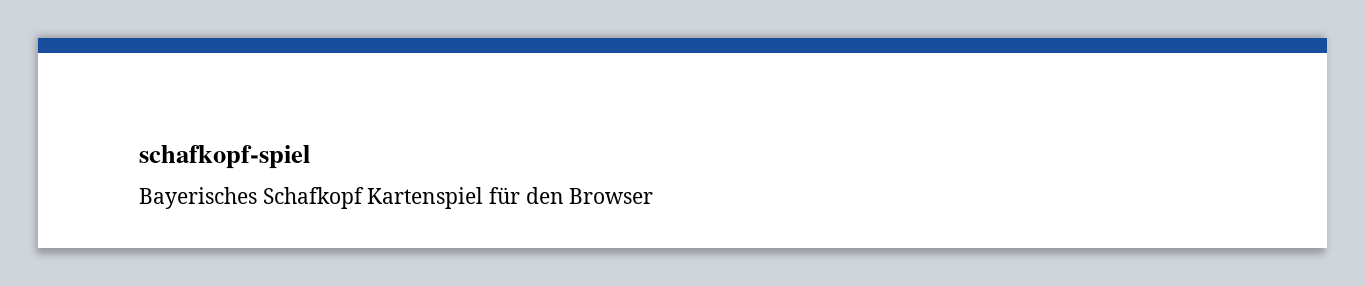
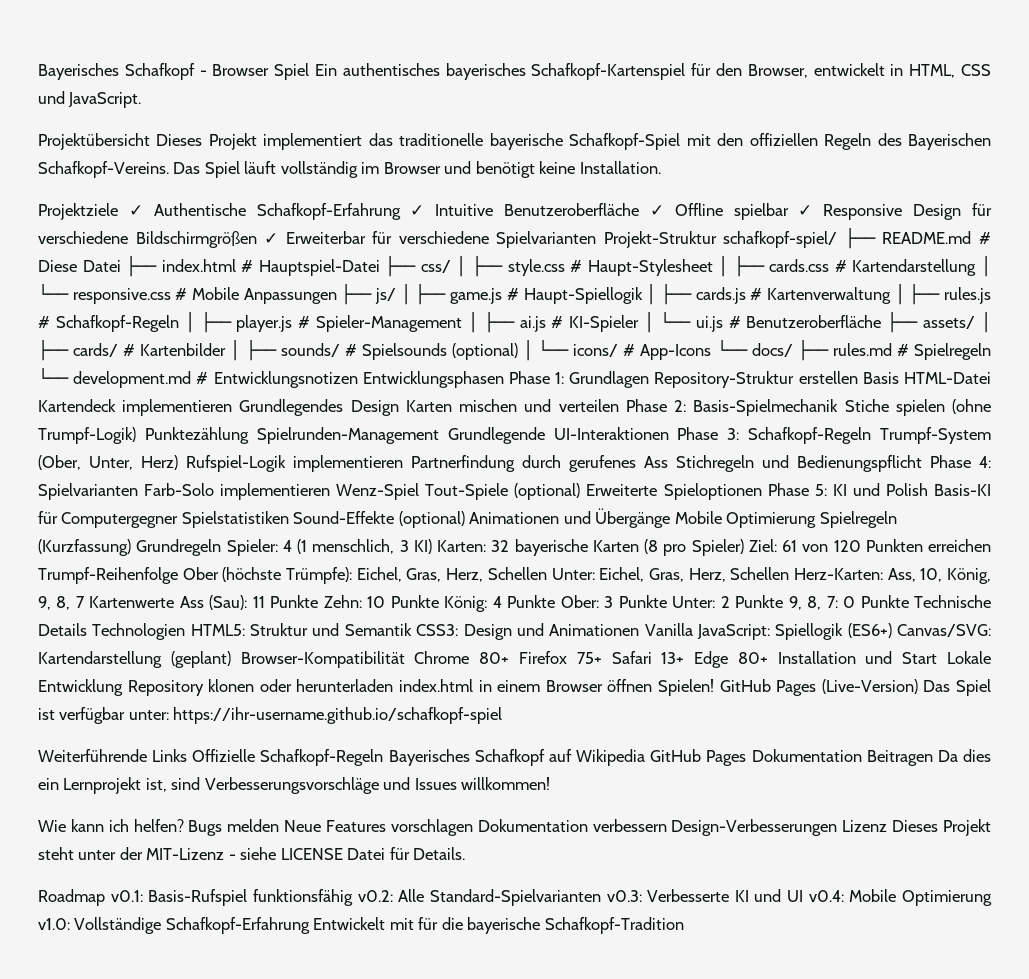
- schafkopf-spiel
- Bayerisches Schafkopf Kartenspiel für den Browser
+ Bayerisches Schafkopf - Browser Spiel Ein authentisches bayerisches Schafkopf-Kartenspiel für den Browser, entwickelt in HTML, CSS und JavaScript.
+ Projektübersicht Dieses Projekt implementiert das traditionelle bayerische Schafkopf-Spiel mit den offiziellen Regeln des Bayerischen Schafkopf-Vereins. Das Spiel läuft vollständig im Browser und benötigt keine Installation.
+ Projektziele ✓ Authentische Schafkopf-Erfahrung ✓ Intuitive Benutzeroberfläche ✓ Offline spielbar ✓ Responsive Design für verschiedene Bildschirmgrößen ✓ Erweiterbar für verschiedene Spielvarianten Projekt-Struktur schafkopf-spiel/ ├── README.md # Diese Datei ├── index.html # Hauptspiel-Datei ├── css/ │ ├── style.css # Haupt-Stylesheet │ ├── cards.css # Kartendarstellung │ └── responsive.css # Mobile Anpassungen ├── js/ │ ├── game.js # Haupt-Spiellogik │ ├── cards.js # Kartenverwaltung │ ├── rules.js # Schafkopf-Regeln │ ├── player.js # Spieler-Management │ ├── ai.js # KI-Spieler │ └── ui.js # Benutzeroberfläche ├── assets/ │ ├── cards/ # Kartenbilder │ ├── sounds/ # Spielsounds (optional) │ └── icons/ # App-Icons └── docs/ ├── rules.md # Spielregeln └── development.md # Entwicklungsnotizen Entwicklungsphasen Phase 1: Grundlagen Repository-Struktur erstellen Basis HTML-Datei Kartendeck implementieren Grundlegendes Design Karten mischen und verteilen Phase 2: Basis-Spielmechanik Stiche spielen (ohne Trumpf-Logik) Punktezählung Spielrunden-Management Grundlegende UI-Interaktionen Phase 3: Schafkopf-Regeln Trumpf-System (Ober, Unter, Herz) Rufspiel-Logik implementieren Partnerfindung durch gerufenes Ass Stichregeln und Bedienungspflicht Phase 4: Spielvarianten Farb-Solo implementieren Wenz-Spiel Tout-Spiele (optional) Erweiterte Spieloptionen Phase 5: KI und Polish Basis-KI für Computergegner Spielstatistiken Sound-Effekte (optional) Animationen und Übergänge Mobile Optimierung Spielregeln (Kurzfassung) Grundregeln Spieler: 4 (1 menschlich, 3 KI) Karten: 32 bayerische Karten (8 pro Spieler) Ziel: 61 von 120 Punkten erreichen Trumpf-Reihenfolge Ober (höchste Trümpfe): Eichel, Gras, Herz, Schellen Unter: Eichel, Gras, Herz, Schellen Herz-Karten: Ass, 10, König, 9, 8, 7 Kartenwerte Ass (Sau): 11 Punkte Zehn: 10 Punkte König: 4 Punkte Ober: 3 Punkte Unter: 2 Punkte 9, 8, 7: 0 Punkte Technische Details Technologien HTML5: Struktur und Semantik CSS3: Design und Animationen Vanilla JavaScript: Spiellogik (ES6+) Canvas/SVG: Kartendarstellung (geplant) Browser-Kompatibilität Chrome 80+ Firefox 75+ Safari 13+ Edge 80+ Installation und Start Lokale Entwicklung Repository klonen oder herunterladen index.html in einem Browser öffnen Spielen! GitHub Pages (Live-Version) Das Spiel ist verfügbar unter: https://ihr-username.github.io/schafkopf-spiel
+ Weiterführende Links Offizielle Schafkopf-Regeln Bayerisches Schafkopf auf Wikipedia GitHub Pages Dokumentation Beitragen Da dies ein Lernprojekt ist, sind Verbesserungsvorschläge und Issues willkommen!
+ Wie kann ich helfen? Bugs melden Neue Features vorschlagen Dokumentation verbessern Design-Verbesserungen Lizenz Dieses Projekt steht unter der MIT-Lizenz - siehe LICENSE Datei für Details.
+ Roadmap v0.1: Basis-Rufspiel funktionsfähig v0.2: Alle Standard-Spielvarianten v0.3: Verbesserte KI und UI v0.4: Mobile Optimierung v1.0: Vollständige Schafkopf-Erfahrung Entwickelt mit für die bayerische Schafkopf-Tradition

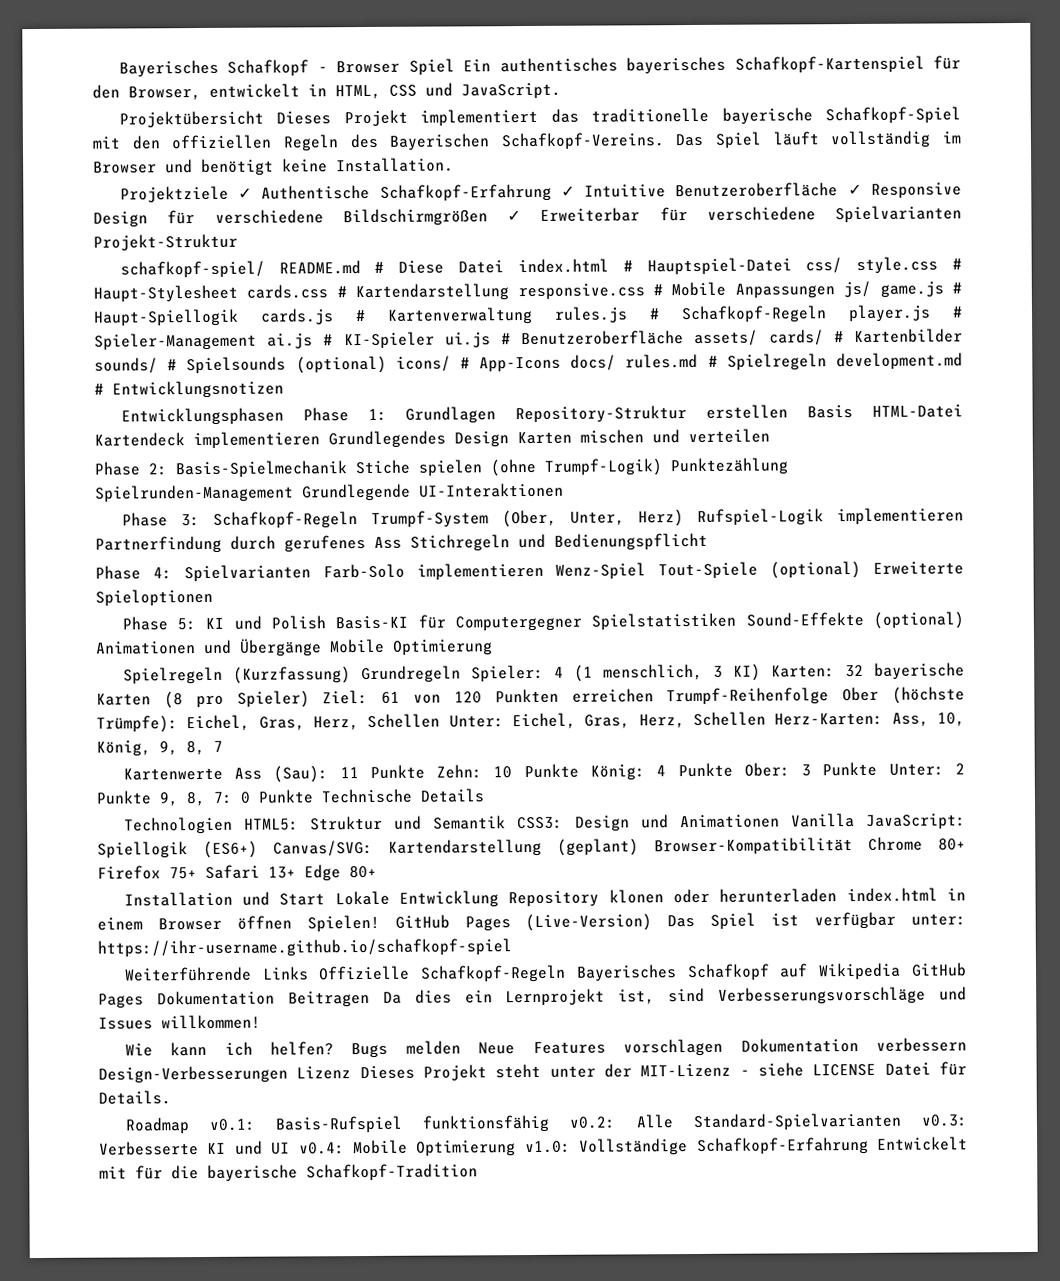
- Projektziele ✓ Authentische Schafkopf-Erfahrung ✓ Intuitive Benutzeroberfläche ✓ Offline spielbar ✓ Responsive Design für verschiedene Bildschirmgrößen ✓ Erweiterbar für verschiedene Spielvarianten Projekt-Struktur schafkopf-spiel/ ├── README.md # Diese Datei ├── index.html # Hauptspiel-Datei ├── css/ │ ├── style.css # Haupt-Stylesheet │ ├── cards.css # Kartendarstellung │ └── responsive.css # Mobile Anpassungen ├── js/ │ ├── game.js # Haupt-Spiellogik │ ├── cards.js # Kartenverwaltung │ ├── rules.js # Schafkopf-Regeln │ ├── player.js # Spieler-Management │ ├── ai.js # KI-Spieler │ └── ui.js # Benutzeroberfläche ├── assets/ │ ├── cards/ # Kartenbilder │ ├── sounds/ # Spielsounds (optional) │ └── icons/ # App-Icons └── docs/ ├── rules.md # Spielregeln └── development.md # Entwicklungsnotizen Entwicklungsphasen Phase 1:
+ Projektziele ✓ Authentische Schafkopf-Erfahrung ✓ Intuitive Benutzeroberfläche ✓ Responsive Design für verschiedene Bildschirmgrößen ✓ Erweiterbar für verschiedene Spielvarianten Projekt-Struktur
+ schafkopf-spiel/ README.md # Diese Datei index.html # Hauptspiel-Datei css/ style.css # Haupt-Stylesheet cards.css # Kartendarstellung responsive.css # Mobile Anpassungen js/ game.js # Haupt-Spiellogik cards.js # Kartenverwaltung rules.js # Schafkopf-Regeln player.js # Spieler-Management ai.js # KI-Spieler ui.js # Benutzeroberfläche assets/ cards/ # Kartenbilder sounds/ # Spielsounds (optional) icons/ # App-Icons docs/ rules.md # Spielregeln development.md # Entwicklungsnotizen
+ Entwicklungsphasen Phase 1:
- Grundlagen Repository-Struktur erstellen Basis HTML-Datei Kartendeck implementieren Grundlegendes Design Karten mischen und verteilen Phase 2:
+ Grundlagen Repository-Struktur erstellen Basis HTML-Datei Kartendeck implementieren Grundlegendes Design Karten mischen und verteilen
+ Phase 2:
- Basis-Spielmechanik Stiche spielen (ohne Trumpf-Logik) Punktezählung Spielrunden-Management Grundlegende UI-Interaktionen Phase 3:
+ Basis-Spielmechanik Stiche spielen (ohne Trumpf-Logik) Punktezählung Spielrunden-Management Grundlegende UI-Interaktionen
+ Phase 3:
- Schafkopf-Regeln Trumpf-System (Ober, Unter, Herz) Rufspiel-Logik implementieren Partnerfindung durch gerufenes Ass Stichregeln und Bedienungspflicht Phase 4:
+ Schafkopf-Regeln Trumpf-System (Ober, Unter, Herz) Rufspiel-Logik implementieren Partnerfindung durch gerufenes Ass Stichregeln und Bedienungspflicht
+ Phase 4:
- Spielvarianten Farb-Solo implementieren Wenz-Spiel Tout-Spiele (optional) Erweiterte Spieloptionen Phase 5:
+ Spielvarianten Farb-Solo implementieren Wenz-Spiel Tout-Spiele (optional) Erweiterte Spieloptionen
+ Phase 5:
- KI und Polish Basis-KI für Computergegner Spielstatistiken Sound-Effekte (optional) Animationen und Übergänge Mobile Optimierung Spielregeln (Kurzfassung) Grundregeln Spieler:
+ KI und Polish Basis-KI für Computergegner Spielstatistiken Sound-Effekte (optional) Animationen und Übergänge Mobile Optimierung
+ Spielregeln (Kurzfassung) Grundregeln Spieler:
- Ass, 10, König, 9, 8, 7 Kartenwerte Ass (Sau):
+ Ass, 10, König, 9, 8, 7
+ Kartenwerte Ass (Sau):
- 0 Punkte Technische Details Technologien HTML5:
+ 0 Punkte Technische Details
+ Technologien HTML5:
- Kartendarstellung (geplant) Browser-Kompatibilität Chrome 80+ Firefox 75+ Safari 13+ Edge 80+ Installation und Start Lokale Entwicklung Repository klonen oder herunterladen index.html in einem Browser öffnen Spielen!
+ Kartendarstellung (geplant) Browser-Kompatibilität Chrome 80+ Firefox 75+ Safari 13+ Edge 80+
+ Installation und Start Lokale Entwicklung Repository klonen oder herunterladen index.html in einem Browser öffnen Spielen!

